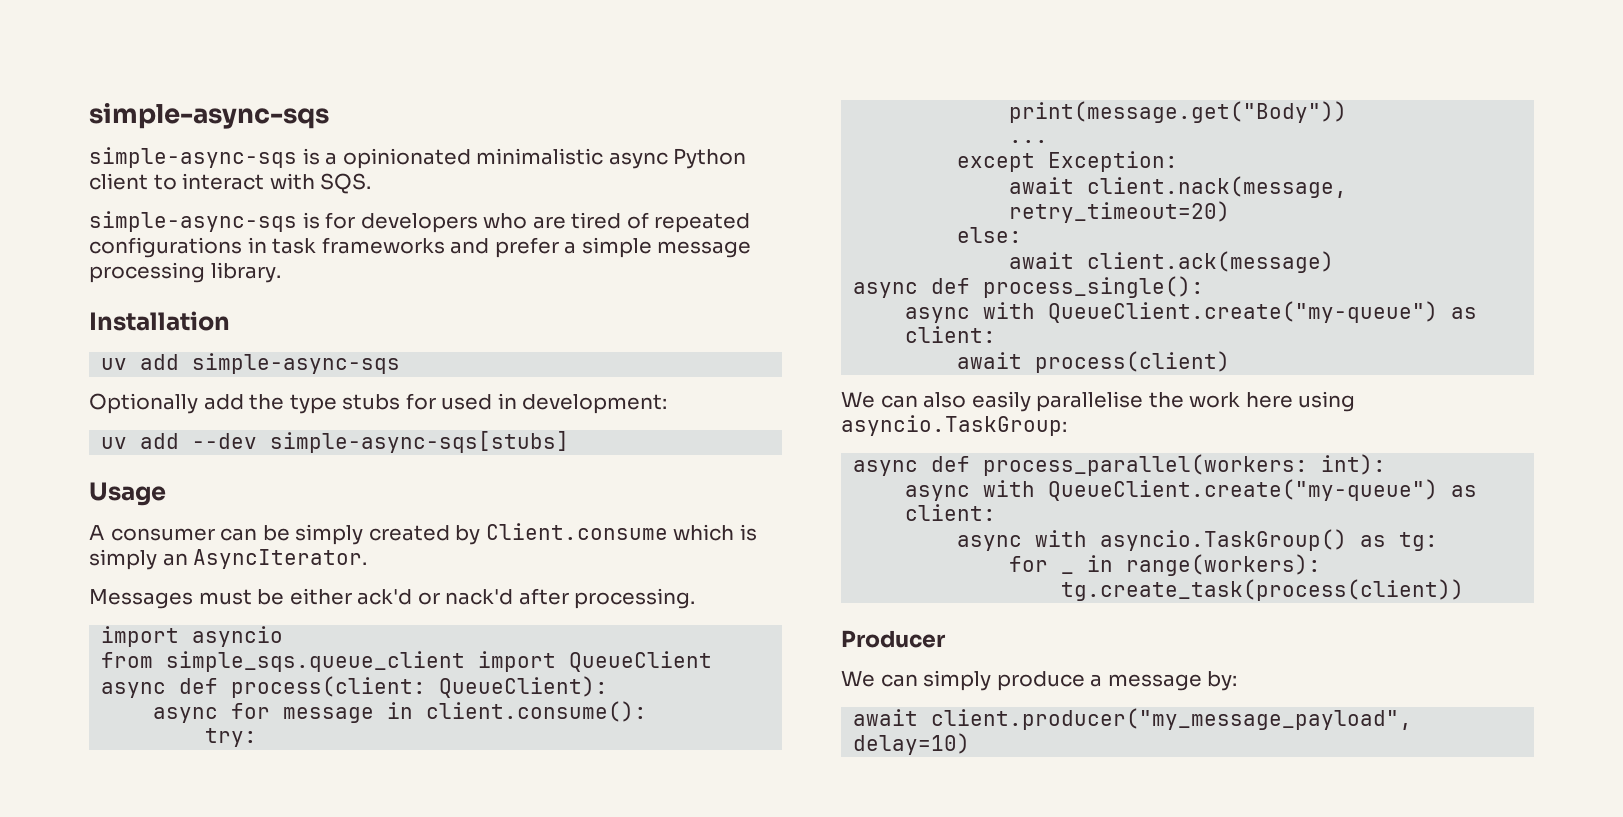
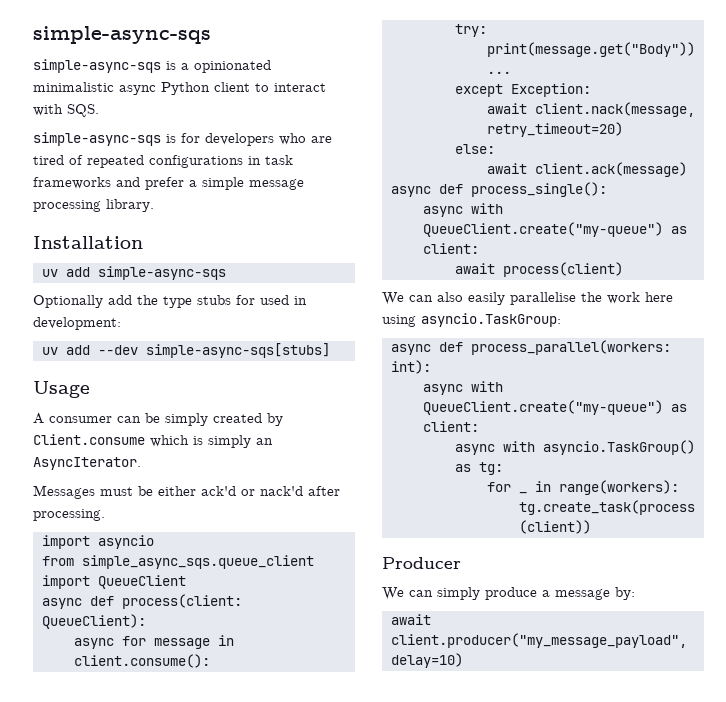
- from simple_sqs.queue_client import QueueClient
+ from simple_async_sqs.queue_client import QueueClient

